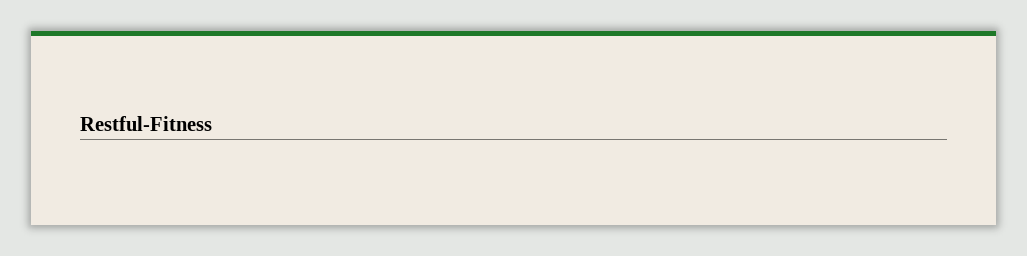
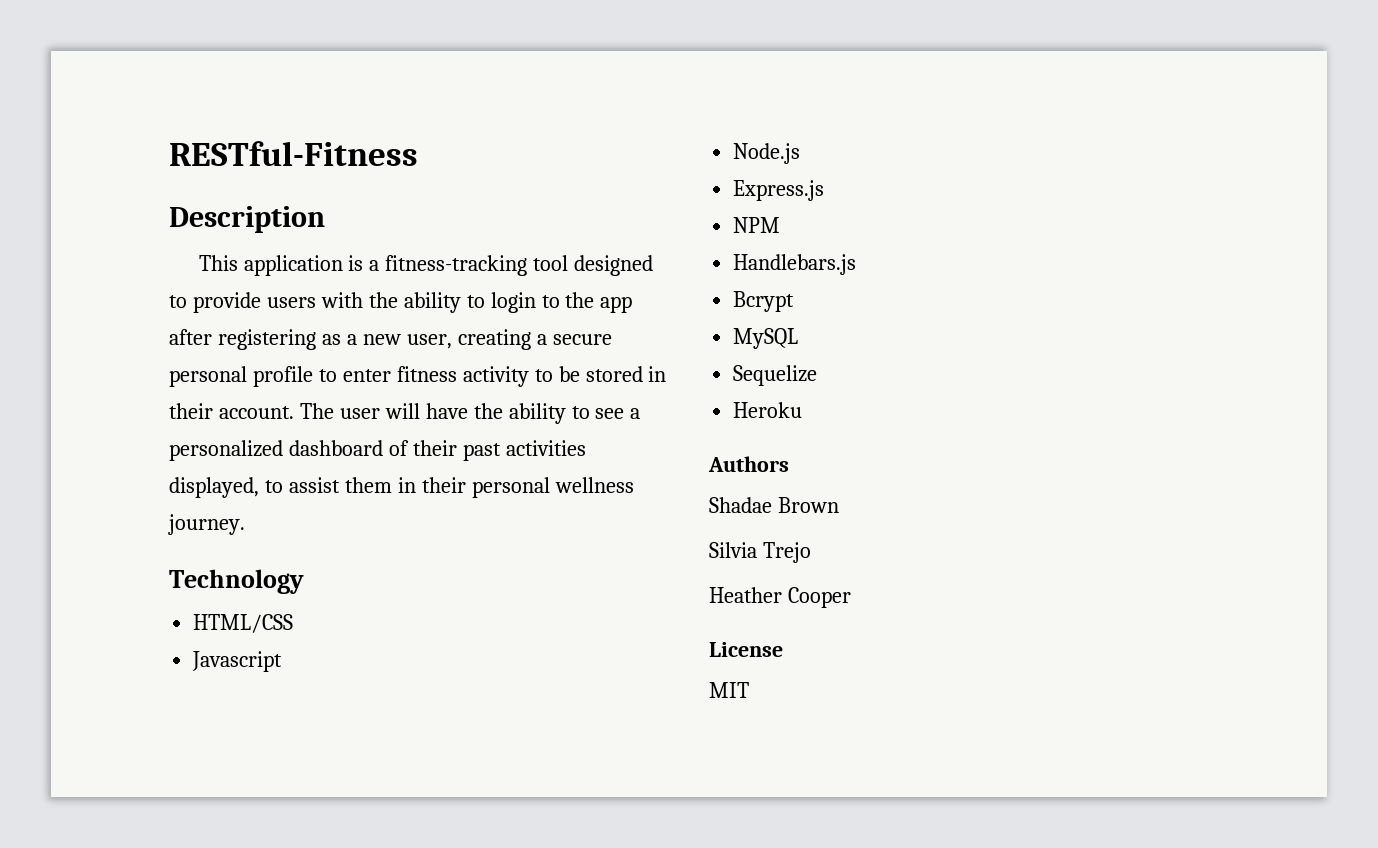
- Restful-Fitness
+ RESTful-Fitness
+ Description
+ This application is a fitness-tracking tool designed to provide users with the ability to login to the app after registering as a new user, creating a secure personal profile to enter fitness activity to be stored in their account. The user will have the ability to see a personalized dashboard of their past activities displayed, to assist them in their personal wellness journey.
+ Technology
+ HTML/CSS
+ Javascript
+ Node.js
+ Express.js
+ NPM
+ Handlebars.js
+ Bcrypt
+ MySQL
+ Sequelize
+ Heroku
+ Authors
+ Shadae Brown
+ Silvia Trejo
+ Heather Cooper
+ License
+ MIT

